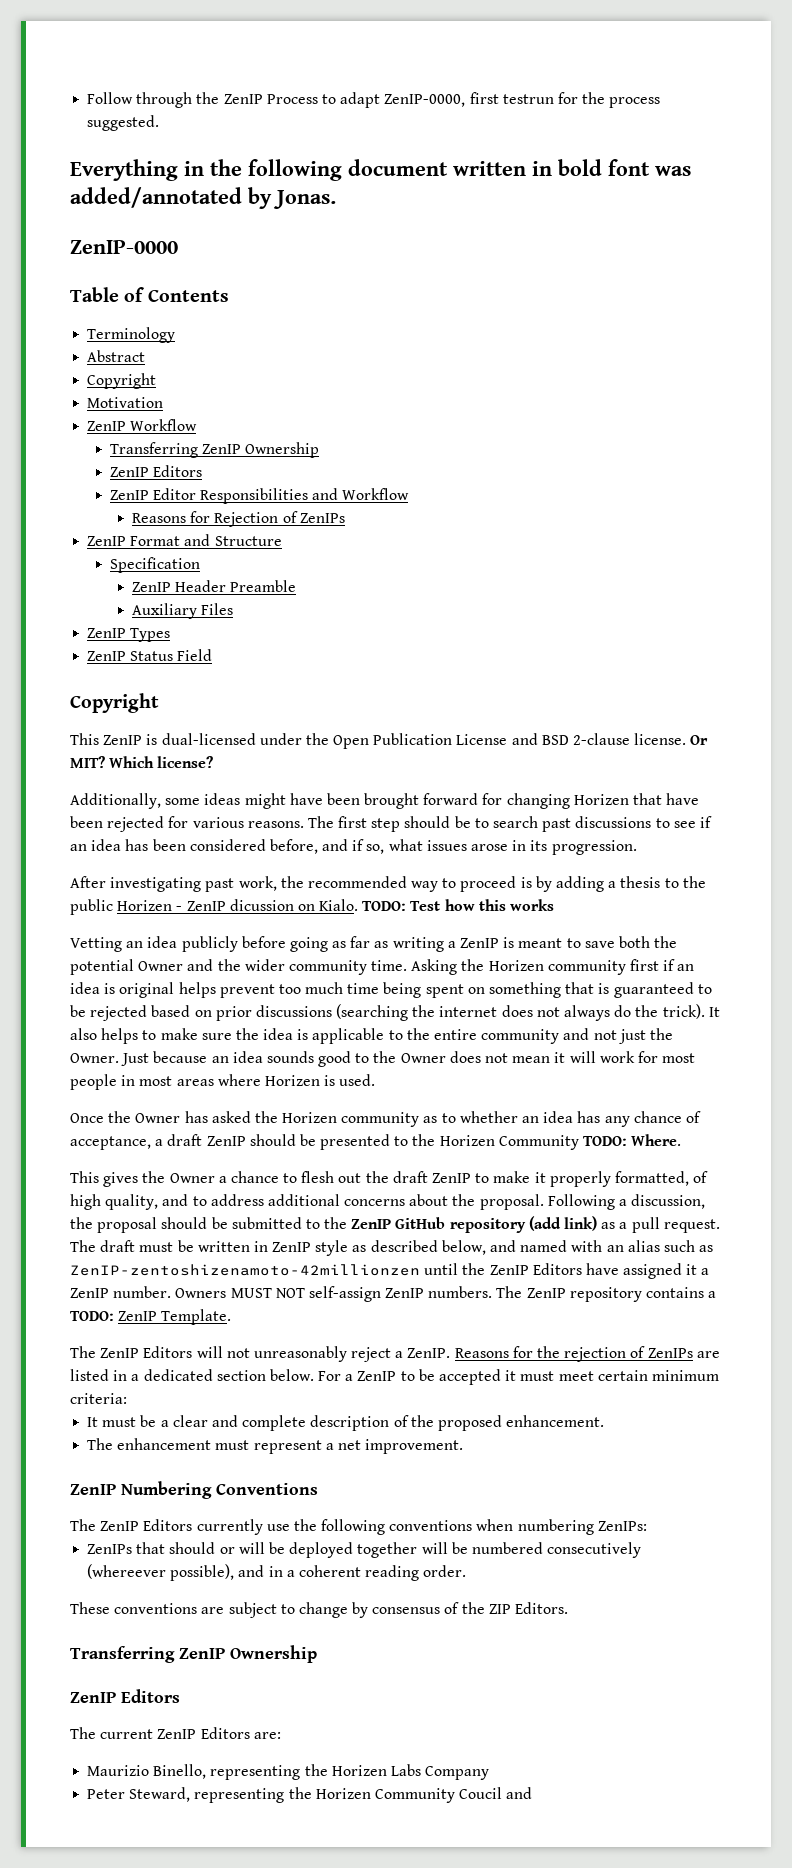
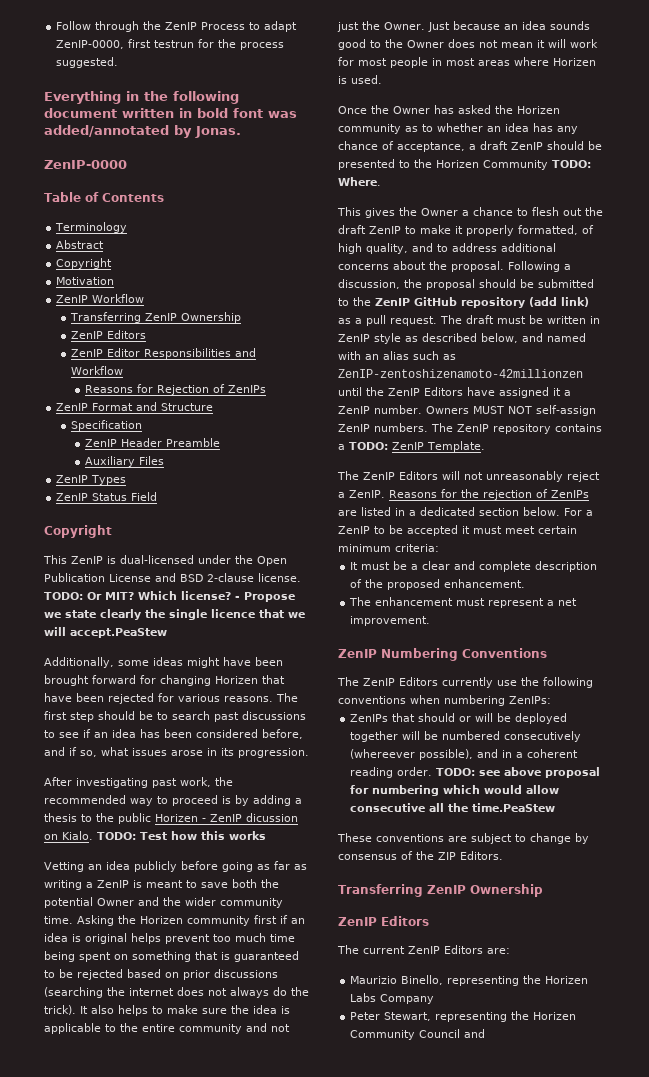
- Or MIT?
+ TODO: Or MIT?
+ - Propose we state clearly the single licence that we will accept.PeaStew
+ TODO: see above proposal for numbering which would allow consecutive all the time.PeaStew
- Peter Steward, representing the Horizen Community Coucil and
+ Peter Stewart, representing the Horizen Community Council and

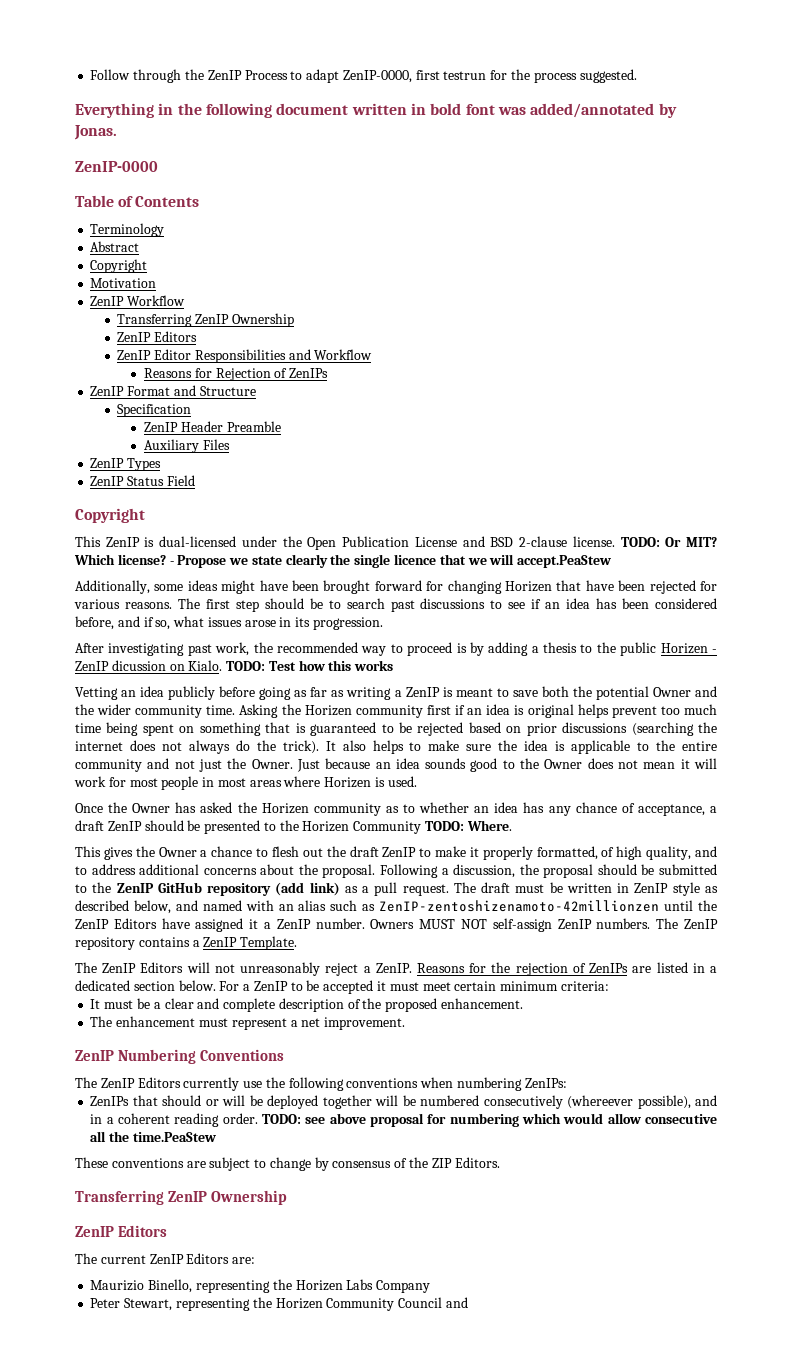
- The ZenIP repository contains a TODO: ZenIP Template.
+ The ZenIP repository contains a ZenIP Template.

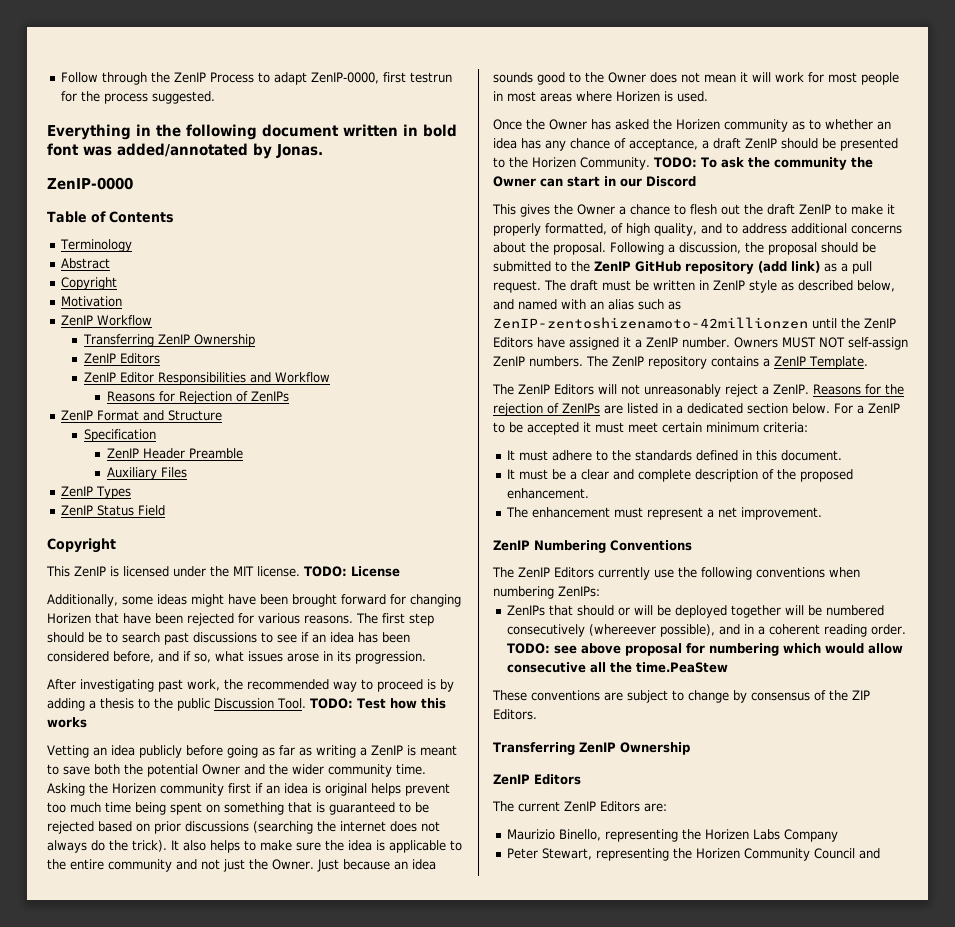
- This ZenIP is dual-licensed under the Open Publication License and BSD 2-clause license. TODO: Or MIT? Which license? - Propose we state clearly the single licence that we will accept.PeaStew
+ This ZenIP is licensed under the MIT license. TODO: License
- After investigating past work, the recommended way to proceed is by adding a thesis to the public Horizen - ZenIP dicussion on Kialo.
+ After investigating past work, the recommended way to proceed is by adding a thesis to the public Discussion Tool.
- Once the Owner has asked the Horizen community as to whether an idea has any chance of acceptance, a draft ZenIP should be presented to the Horizen Community TODO: Where.
+ Once the Owner has asked the Horizen community as to whether an idea has any chance of acceptance, a draft ZenIP should be presented to the Horizen Community. TODO: To ask the community the Owner can start in our Discord
+ It must adhere to the standards defined in this document.

